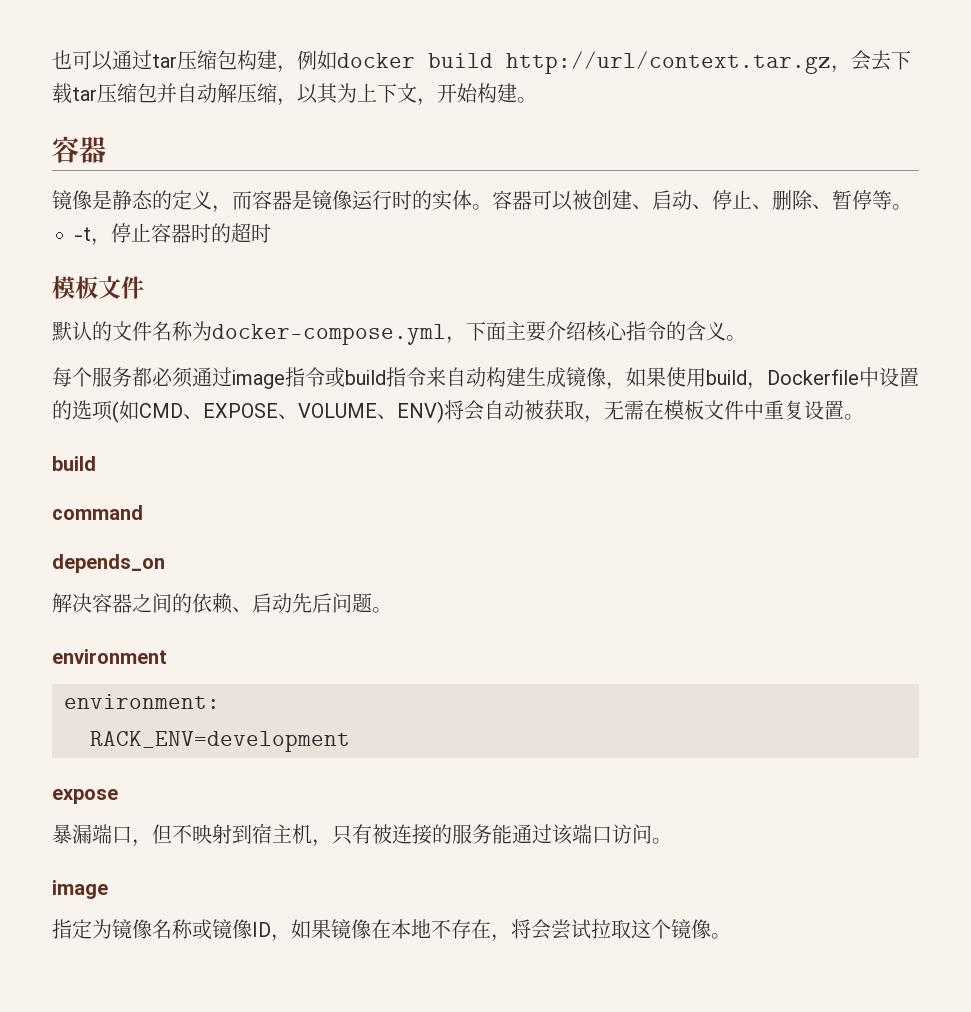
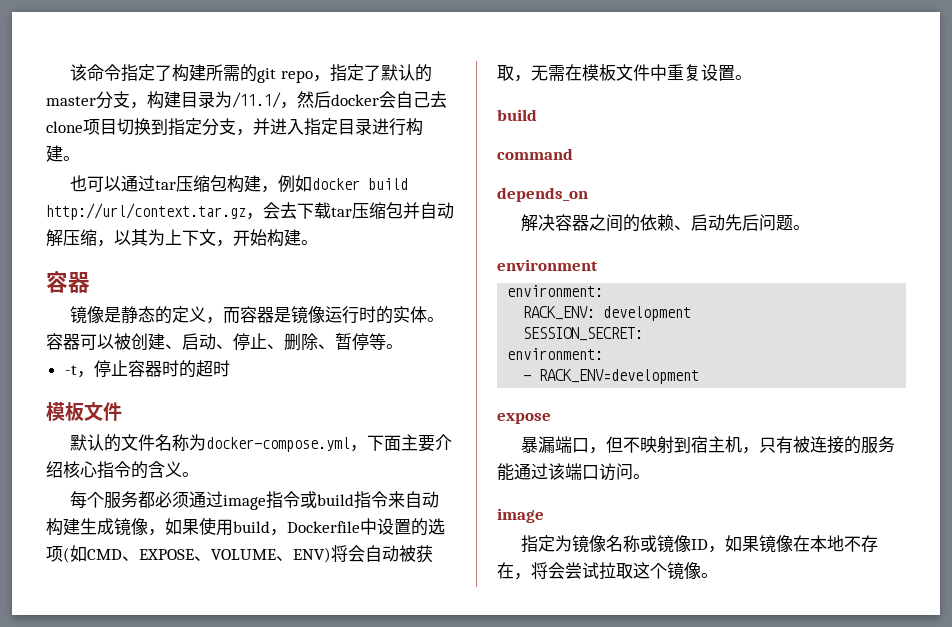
+ 该命令指定了构建所需的git repo，指定了默认的master分支，构建目录为/11.1/，然后docker会自己去clone项目切换到指定分支，并进入指定目录进行构建。
- RACK_ENV=development
+ RACK_ENV: development
+ SESSION_SECRET:
+ environment:
+ - RACK_ENV=development

